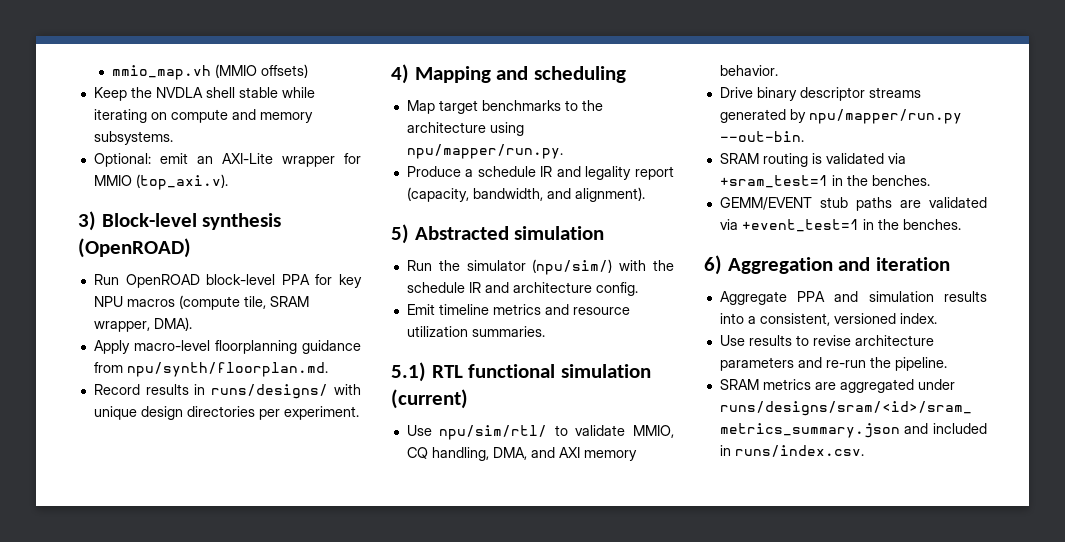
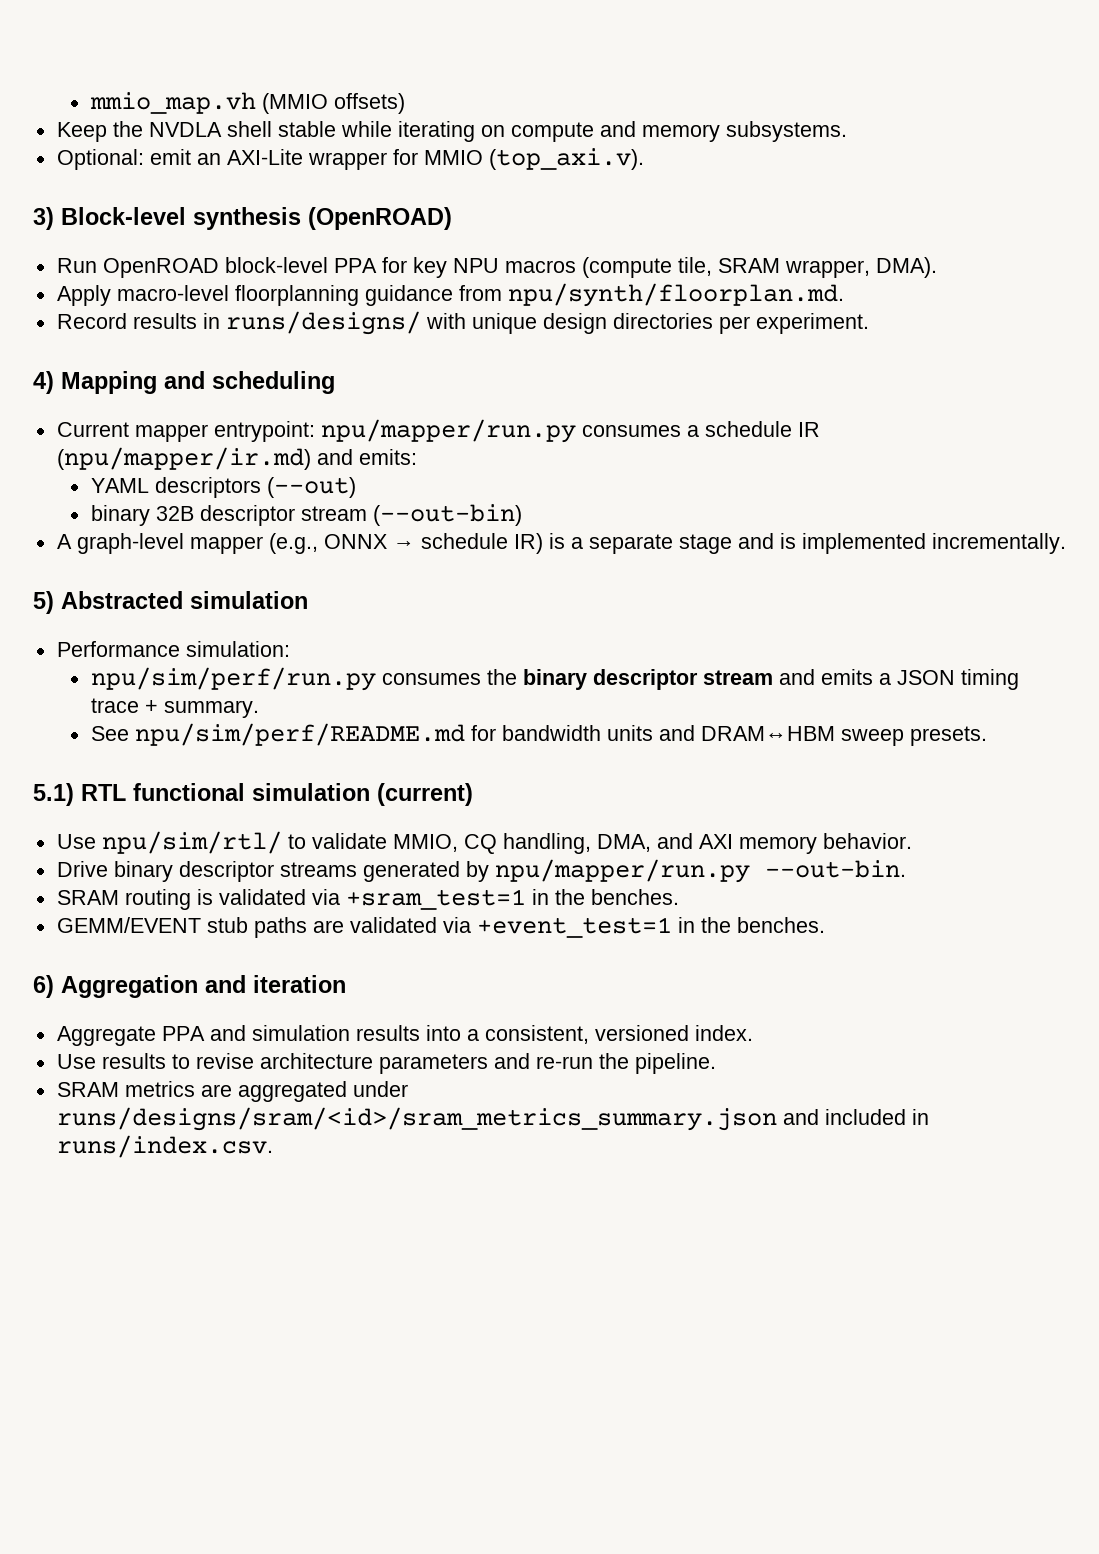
- Map target benchmarks to the architecture using npu/mapper/run.py.
- Produce a schedule IR and legality report (capacity, bandwidth, and alignment).
+ Current mapper entrypoint: npu/mapper/run.py consumes a schedule IR (npu/mapper/ir.md) and emits:
+ YAML descriptors (--out)
+ binary 32B descriptor stream (--out-bin)
+ A graph-level mapper (e.g., ONNX → schedule IR) is a separate stage and is implemented incrementally.
  5) Abstracted simulation
- Run the simulator (npu/sim/) with the schedule IR and architecture config.
- Emit timeline metrics and resource utilization summaries.
+ Performance simulation:
+ npu/sim/perf/run.py consumes the binary descriptor stream and emits a JSON timing trace + summary.
+ See npu/sim/perf/README.md for bandwidth units and DRAM↔HBM sweep presets.

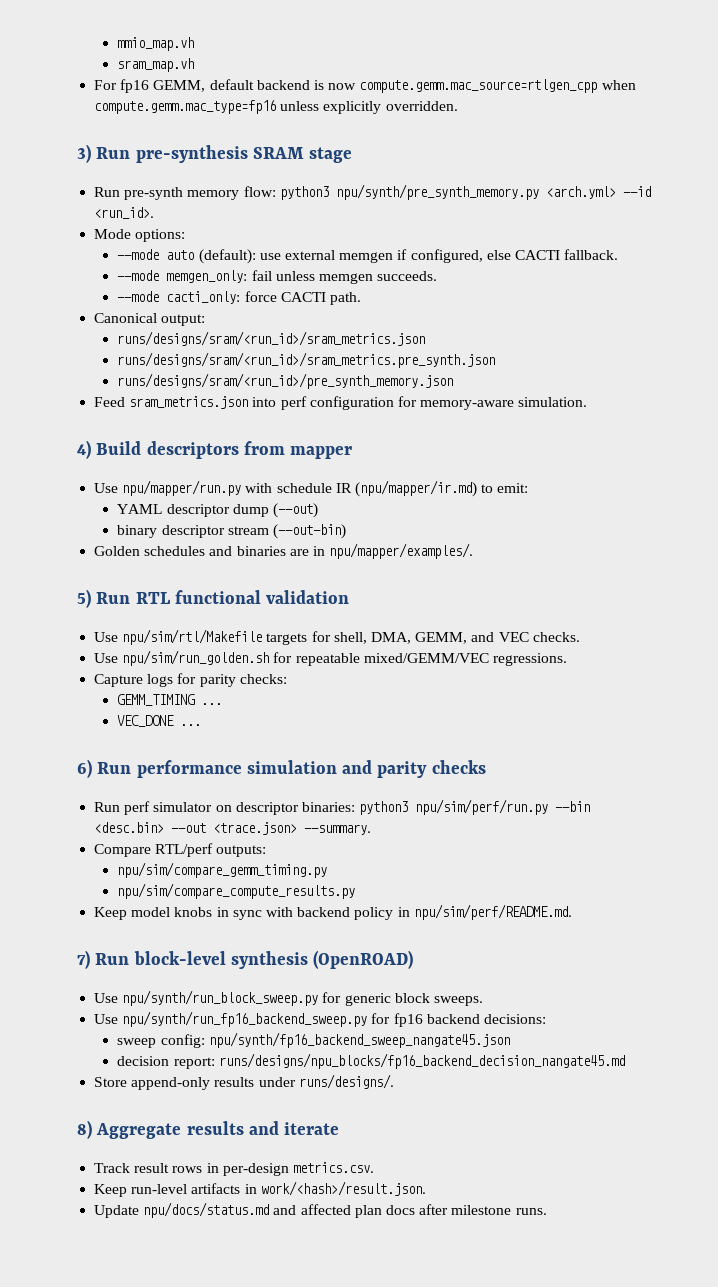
- mmio_map.vh (MMIO offsets)
- Keep the NVDLA shell stable while iterating on compute and memory subsystems.
- Optional: emit an AXI-Lite wrapper for MMIO (top_axi.v).
- 3) Block-level synthesis (OpenROAD)
- Run OpenROAD block-level PPA for key NPU macros (compute tile, SRAM wrapper, DMA).
- Apply macro-level floorplanning guidance from npu/synth/floorplan.md.
- Record results in runs/designs/ with unique design directories per experiment.
- 4) Mapping and scheduling
- Current mapper entrypoint: npu/mapper/run.py consumes a schedule IR (npu/mapper/ir.md) and emits:
+ mmio_map.vh
+ sram_map.vh
+ For fp16 GEMM, default backend is now compute.gemm.mac_source=rtlgen_cpp when compute.gemm.mac_type=fp16 unless explicitly overridden.
+ 3) Run pre-synthesis SRAM stage
+ Run pre-synth memory flow: python3 npu/synth/pre_synth_memory.py <arch.yml> --id <run_id>.
+ Mode options:
+ --mode auto (default): use external memgen if configured, else CACTI fallback.
+ --mode memgen_only: fail unless memgen succeeds.
+ --mode cacti_only: force CACTI path.
+ Canonical output:
+ runs/designs/sram/<run_id>/sram_metrics.json
+ runs/designs/sram/<run_id>/sram_metrics.pre_synth.json
+ runs/designs/sram/<run_id>/pre_synth_memory.json
+ Feed sram_metrics.json into perf configuration for memory-aware simulation.
+ 4) Build descriptors from mapper
+ Use npu/mapper/run.py with schedule IR (npu/mapper/ir.md) to emit:
- YAML descriptors (--out)
+ YAML descriptor dump (--out)
- binary 32B descriptor stream (--out-bin)
+ binary descriptor stream (--out-bin)
- A graph-level mapper (e.g., ONNX → schedule IR) is a separate stage and is implemented incrementally.
- 5) Abstracted simulation
- Performance simulation:
- npu/sim/perf/run.py consumes the binary descriptor stream and emits a JSON timing trace + summary.
- See npu/sim/perf/README.md for bandwidth units and DRAM↔HBM sweep presets.
- 5.1) RTL functional simulation (current)
- Use npu/sim/rtl/ to validate MMIO, CQ handling, DMA, and AXI memory behavior.
- Drive binary descriptor streams generated by npu/mapper/run.py --out-bin.
- SRAM routing is validated via +sram_test=1 in the benches.
- GEMM/EVENT stub paths are validated via +event_test=1 in the benches.
- 6) Aggregation and iteration
- Aggregate PPA and simulation results into a consistent, versioned index.
- Use results to revise architecture parameters and re-run the pipeline.
- SRAM metrics are aggregated under runs/designs/sram/<id>/sram_metrics_summary.json and included in runs/index.csv.
+ Golden schedules and binaries are in npu/mapper/examples/.
+ 5) Run RTL functional validation
+ Use npu/sim/rtl/Makefile targets for shell, DMA, GEMM, and VEC checks.
+ Use npu/sim/run_golden.sh for repeatable mixed/GEMM/VEC regressions.
+ Capture logs for parity checks:
+ GEMM_TIMING ...
+ VEC_DONE ...
+ 6) Run performance simulation and parity checks
+ Run perf simulator on descriptor binaries: python3 npu/sim/perf/run.py --bin <desc.bin> --out <trace.json> --summary.
+ Compare RTL/perf outputs:
+ npu/sim/compare_gemm_timing.py
+ npu/sim/compare_compute_results.py
+ Keep model knobs in sync with backend policy in npu/sim/perf/README.md.
+ 7) Run block-level synthesis (OpenROAD)
+ Use npu/synth/run_block_sweep.py for generic block sweeps.
+ Use npu/synth/run_fp16_backend_sweep.py for fp16 backend decisions:
+ sweep config: npu/synth/fp16_backend_sweep_nangate45.json
+ decision report: runs/designs/npu_blocks/fp16_backend_decision_nangate45.md
+ Store append-only results under runs/designs/.
+ 8) Aggregate results and iterate
+ Track result rows in per-design metrics.csv.
+ Keep run-level artifacts in work/<hash>/result.json.
+ Update npu/docs/status.md and affected plan docs after milestone runs.

